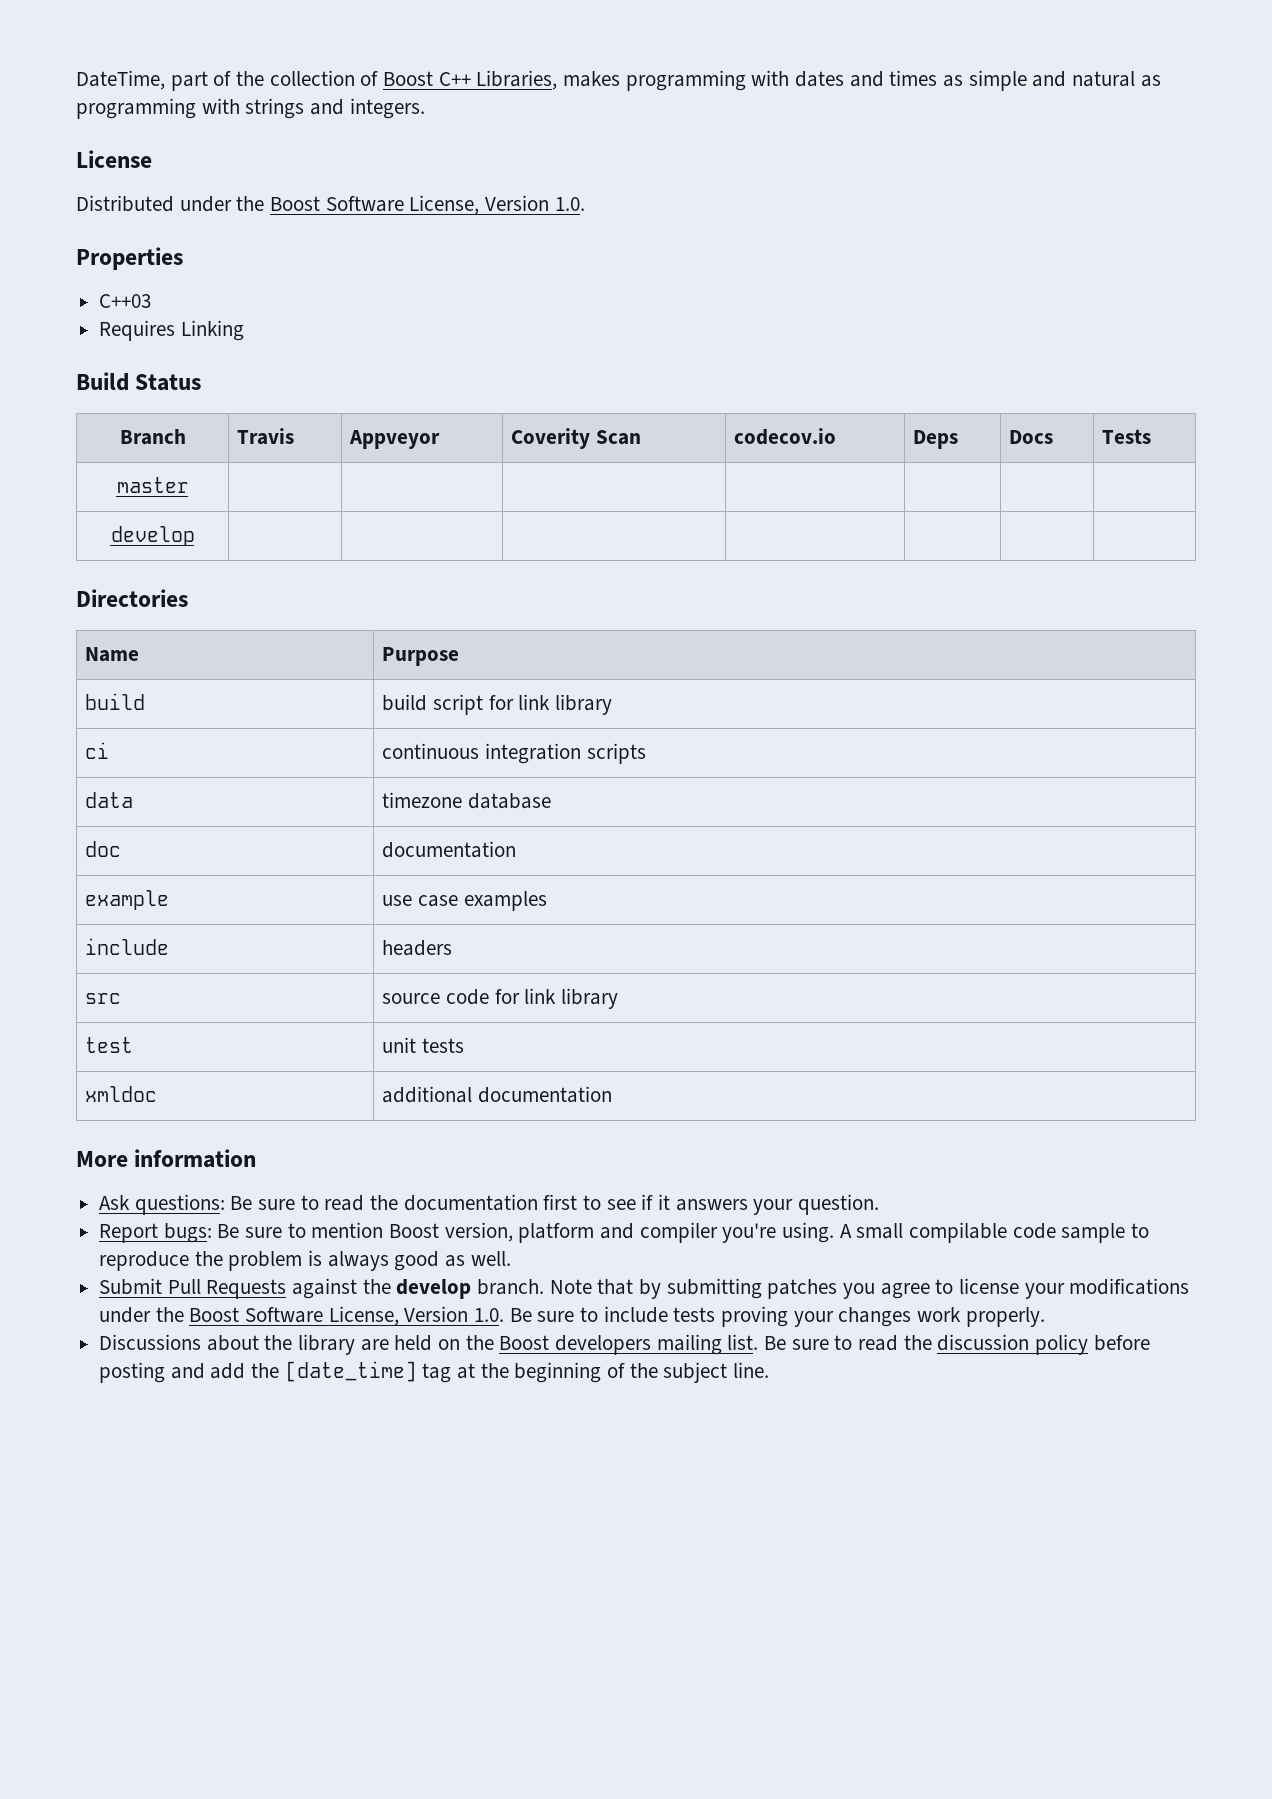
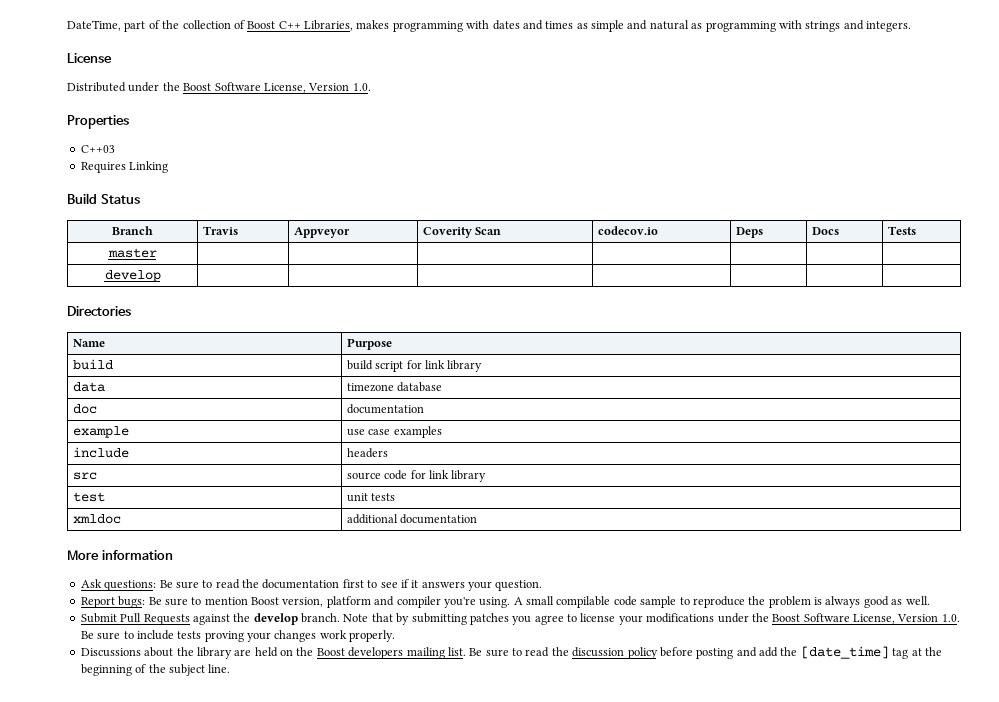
- ci | continuous integration scripts

